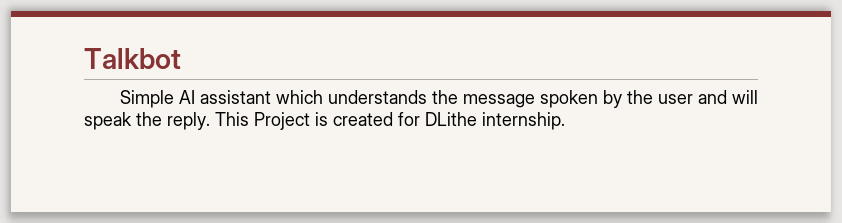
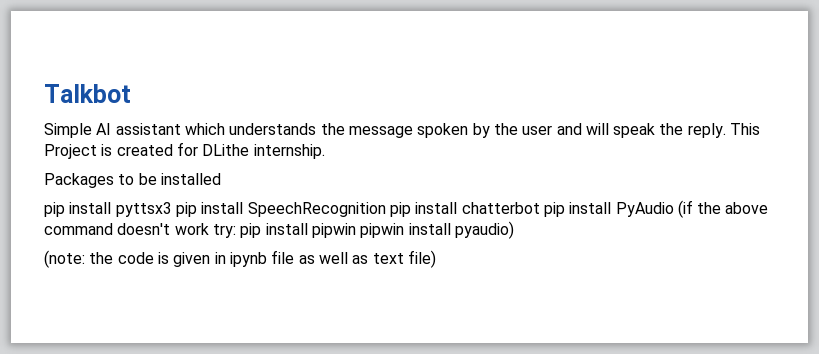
+ Packages to be installed
+ pip install pyttsx3 pip install SpeechRecognition pip install chatterbot pip install PyAudio (if the above command doesn't work try: pip install pipwin pipwin install pyaudio)
+ (note: the code is given in ipynb file as well as text file)

